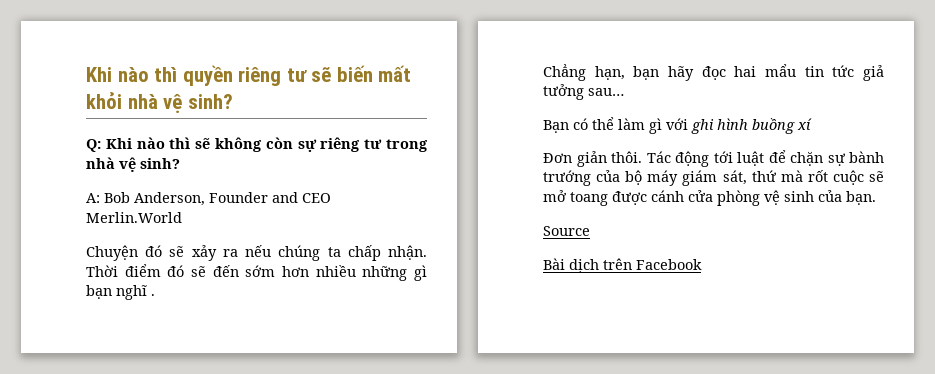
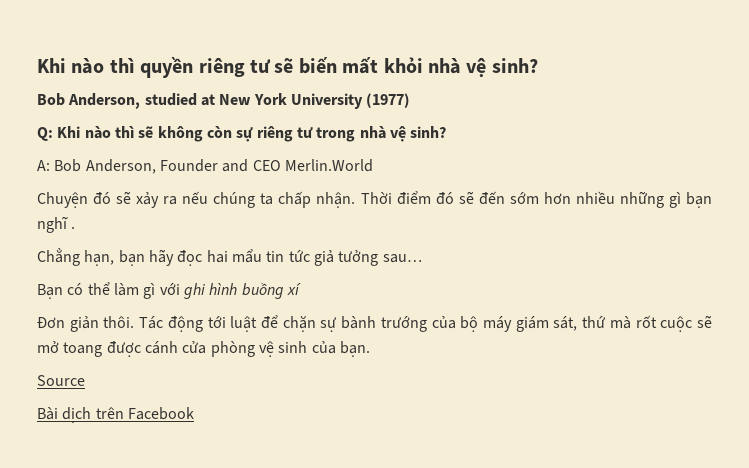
+ Bob Anderson, studied at New York University (1977)

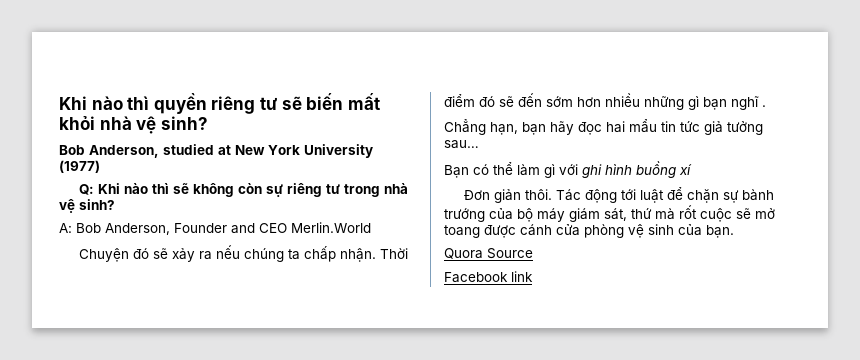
- Source
+ Quora Source
- Bài dịch trên Facebook
+ Facebook link

